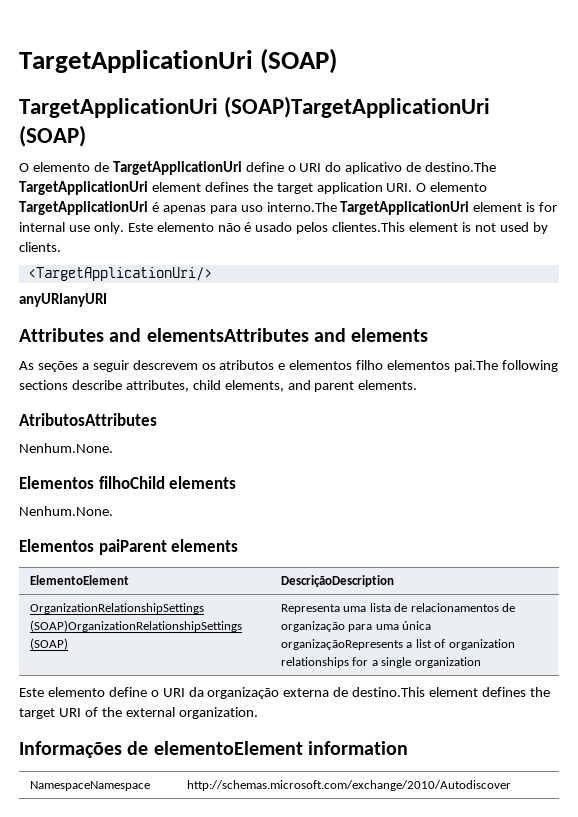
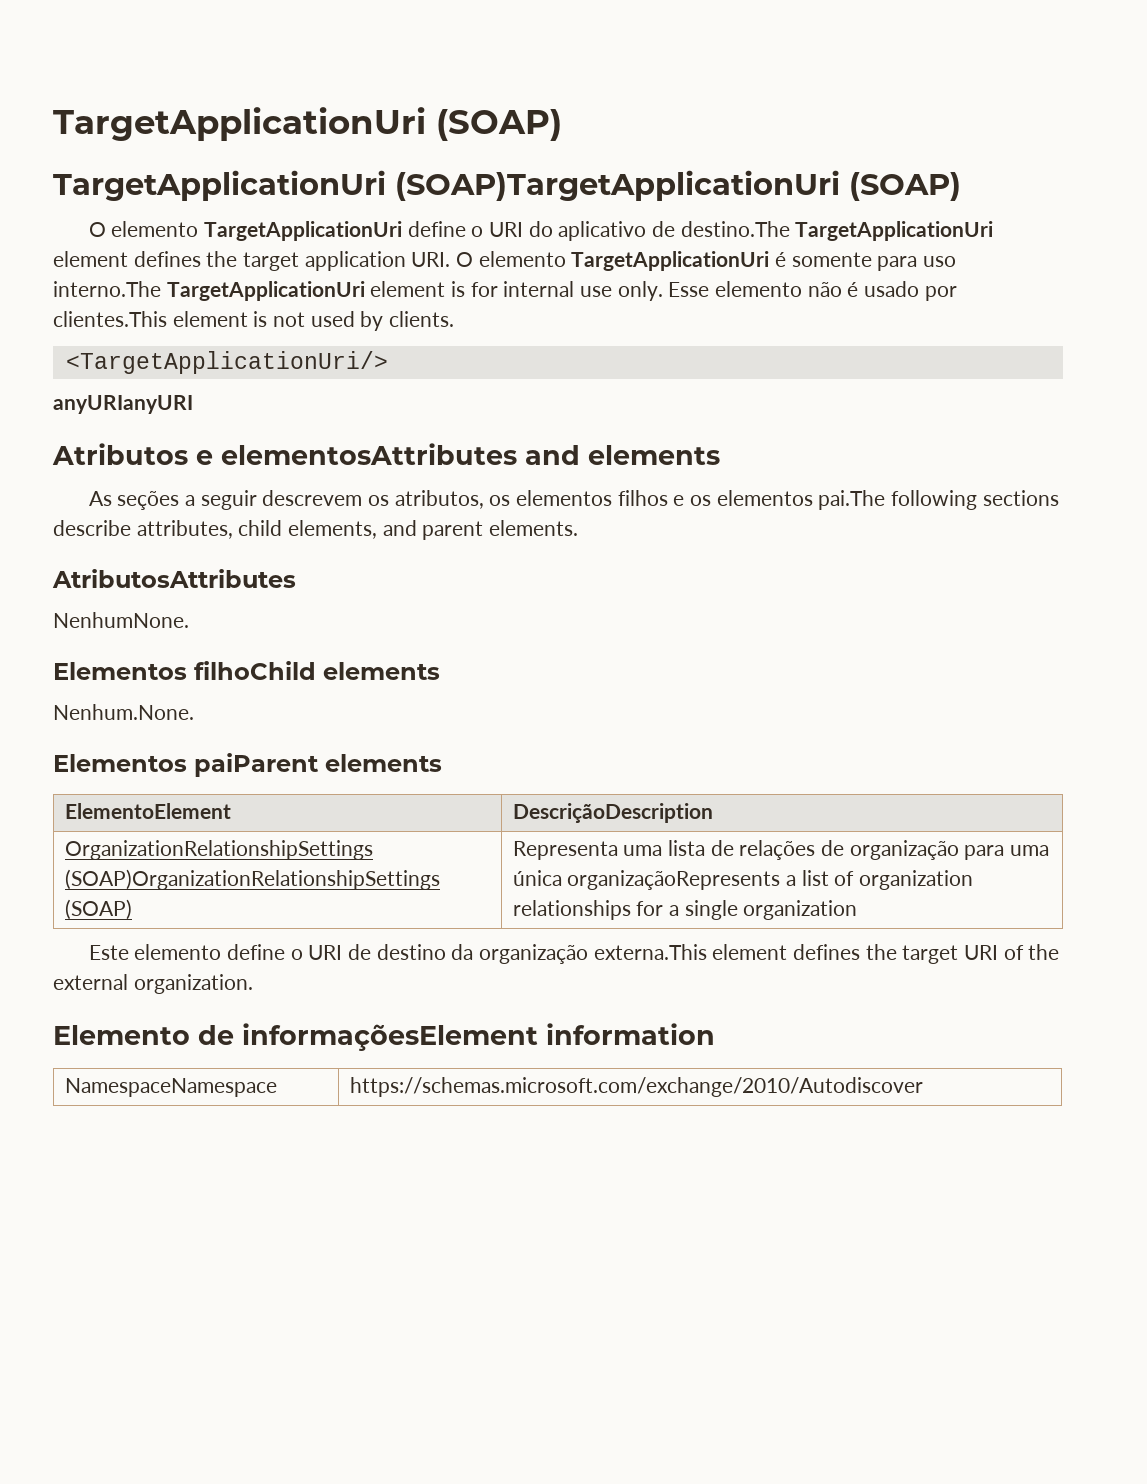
- O elemento de TargetApplicationUri define o URI do aplicativo de destino.The TargetApplicationUri element defines the target application URI. O elemento TargetApplicationUri é apenas para uso interno.The TargetApplicationUri element is for internal use only.
+ O elemento TargetApplicationUri define o URI do aplicativo de destino.The TargetApplicationUri element defines the target application URI. O elemento TargetApplicationUri é somente para uso interno.The TargetApplicationUri element is for internal use only.
- Este elemento não é usado pelos clientes.This element is not used by clients.
+ Esse elemento não é usado por clientes.This element is not used by clients.
- Attributes and elementsAttributes and elements
+ Atributos e elementosAttributes and elements
- As seções a seguir descrevem os atributos e elementos filho elementos pai.The following sections describe attributes, child elements, and parent elements.
+ As seções a seguir descrevem os atributos, os elementos filhos e os elementos pai.The following sections describe attributes, child elements, and parent elements.
  AtributosAttributes
- Nenhum.None.
+ NenhumNone.
- OrganizationRelationshipSettings (SOAP)OrganizationRelationshipSettings (SOAP) | Representa uma lista de relacionamentos de organização para uma única organizaçãoRepresents a list of organization relationships for a single organization
+ OrganizationRelationshipSettings (SOAP)OrganizationRelationshipSettings (SOAP) | Representa uma lista de relações de organização para uma única organizaçãoRepresents a list of organization relationships for a single organization
- Este elemento define o URI da organização externa de destino.This element defines the target URI of the external organization.
+ Este elemento define o URI de destino da organização externa.This element defines the target URI of the external organization.
- Informações de elementoElement information
+ Elemento de informaçõesElement information
- NamespaceNamespace | http://schemas.microsoft.com/exchange/2010/Autodiscover
+ NamespaceNamespace | https://schemas.microsoft.com/exchange/2010/Autodiscover

